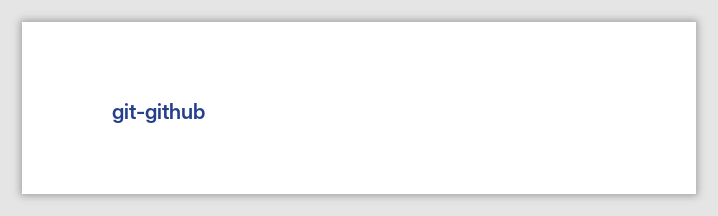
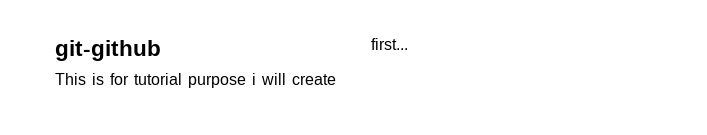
+ This is for tutorial purpose i will create first...

